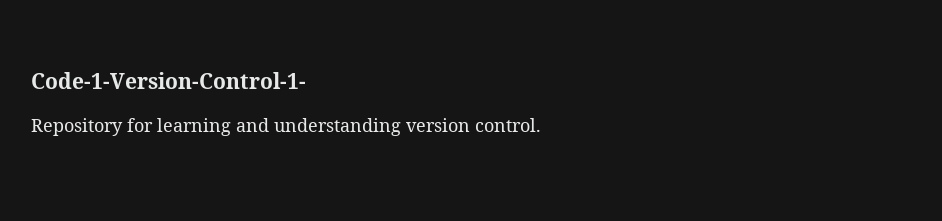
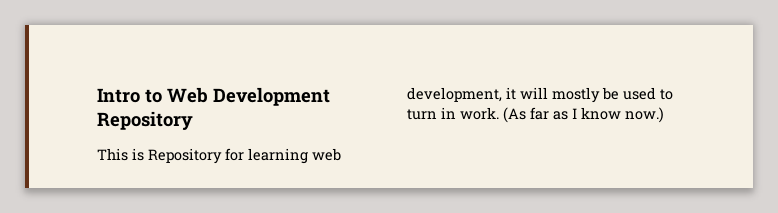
- Code-1-Version-Control-1-
- Repository for learning and understanding version control.
+ Intro to Web Development Repository
+ This is Repository for learning web development, it will mostly be used to turn in work. (As far as I know now.)

